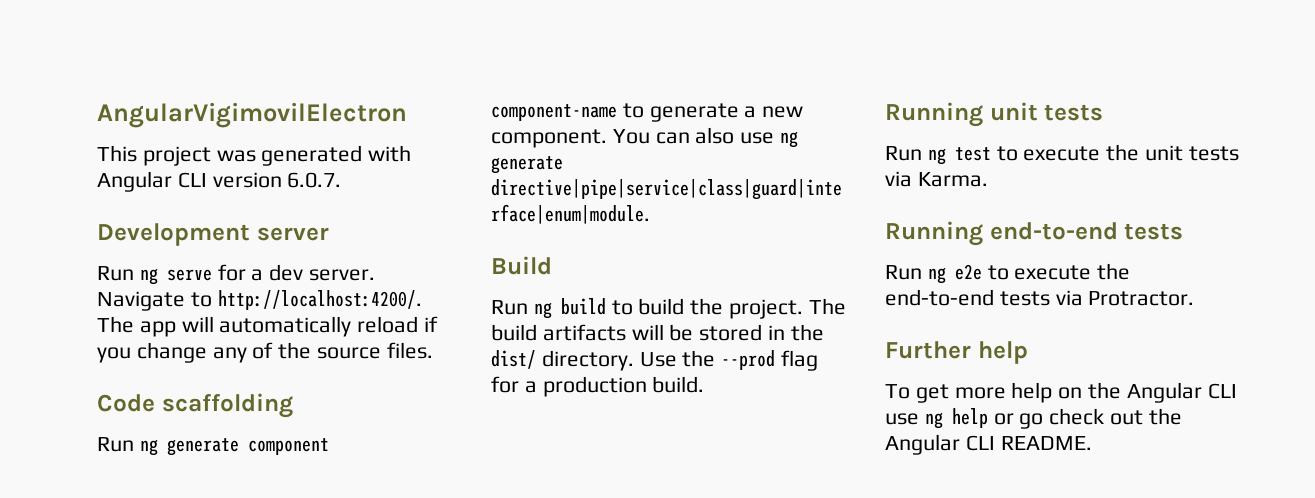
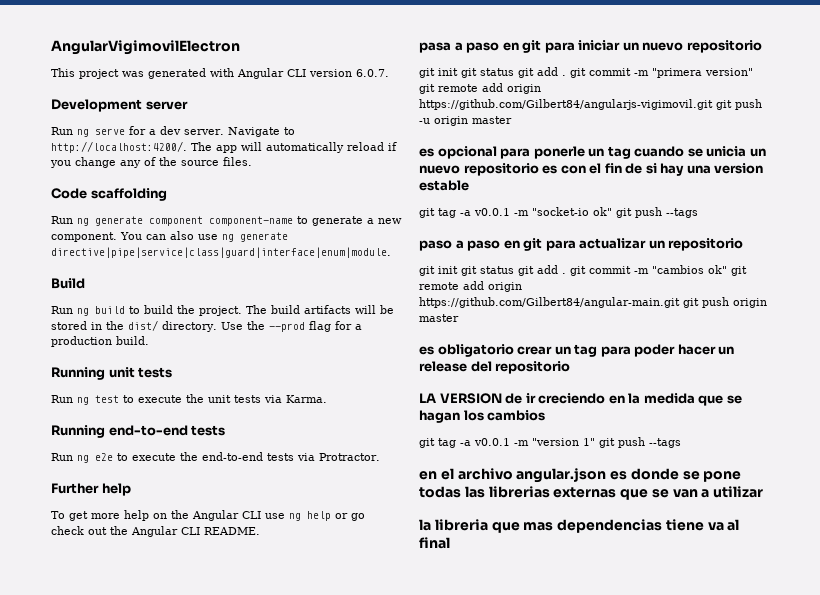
+ pasa a paso en git para iniciar un nuevo repositorio
+ git init git status git add . git commit -m "primera version" git remote add origin https://github.com/Gilbert84/angularjs-vigimovil.git git push -u origin master
+ es opcional para ponerle un tag cuando se unicia un nuevo repositorio es con el fin de si hay una version estable
+ git tag -a v0.0.1 -m "socket-io ok" git push --tags
+ paso a paso en git para actualizar un repositorio
+ git init git status git add . git commit -m "cambios ok" git remote add origin https://github.com/Gilbert84/angular-main.git git push origin master
+ es obligatorio crear un tag para poder hacer un release del repositorio
+ LA VERSION de ir creciendo en la medida que se hagan los cambios
+ git tag -a v0.0.1 -m "version 1" git push --tags
+ en el archivo angular.json es donde se pone todas las librerias externas que se van a utilizar
+ la libreria que mas dependencias tiene va al final

